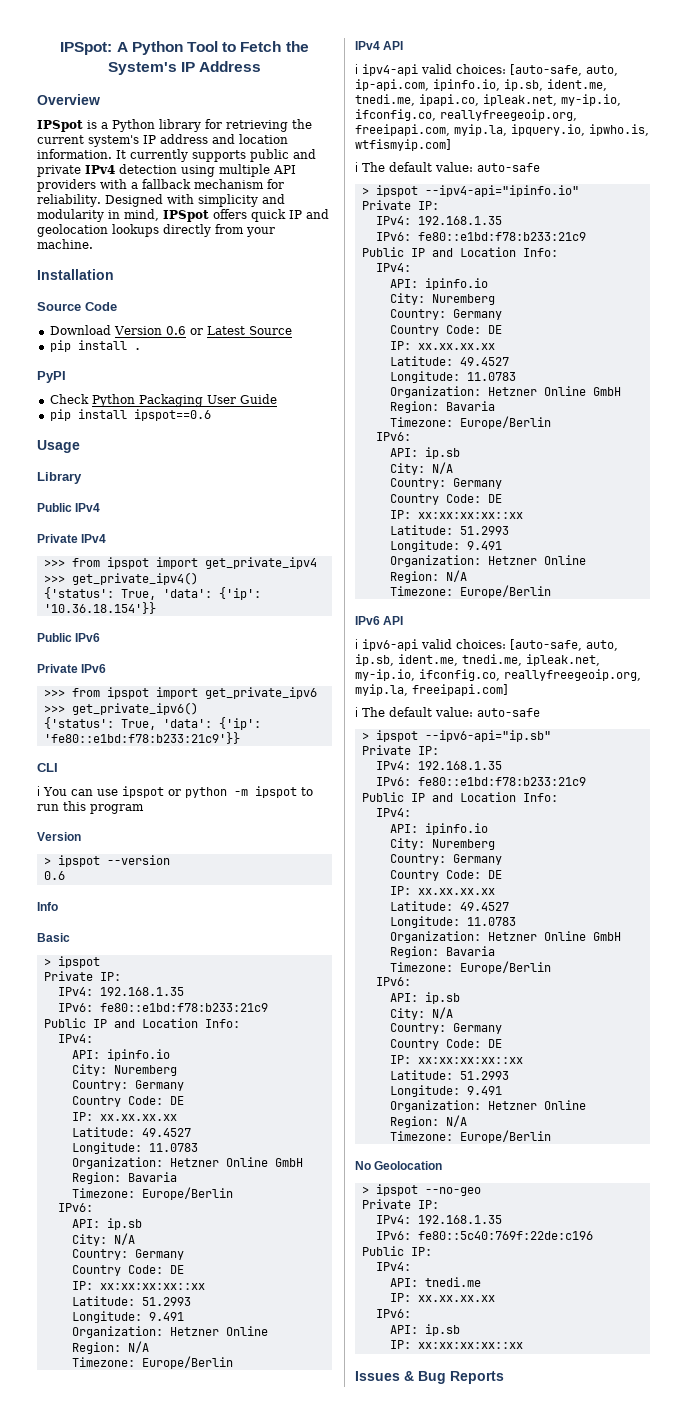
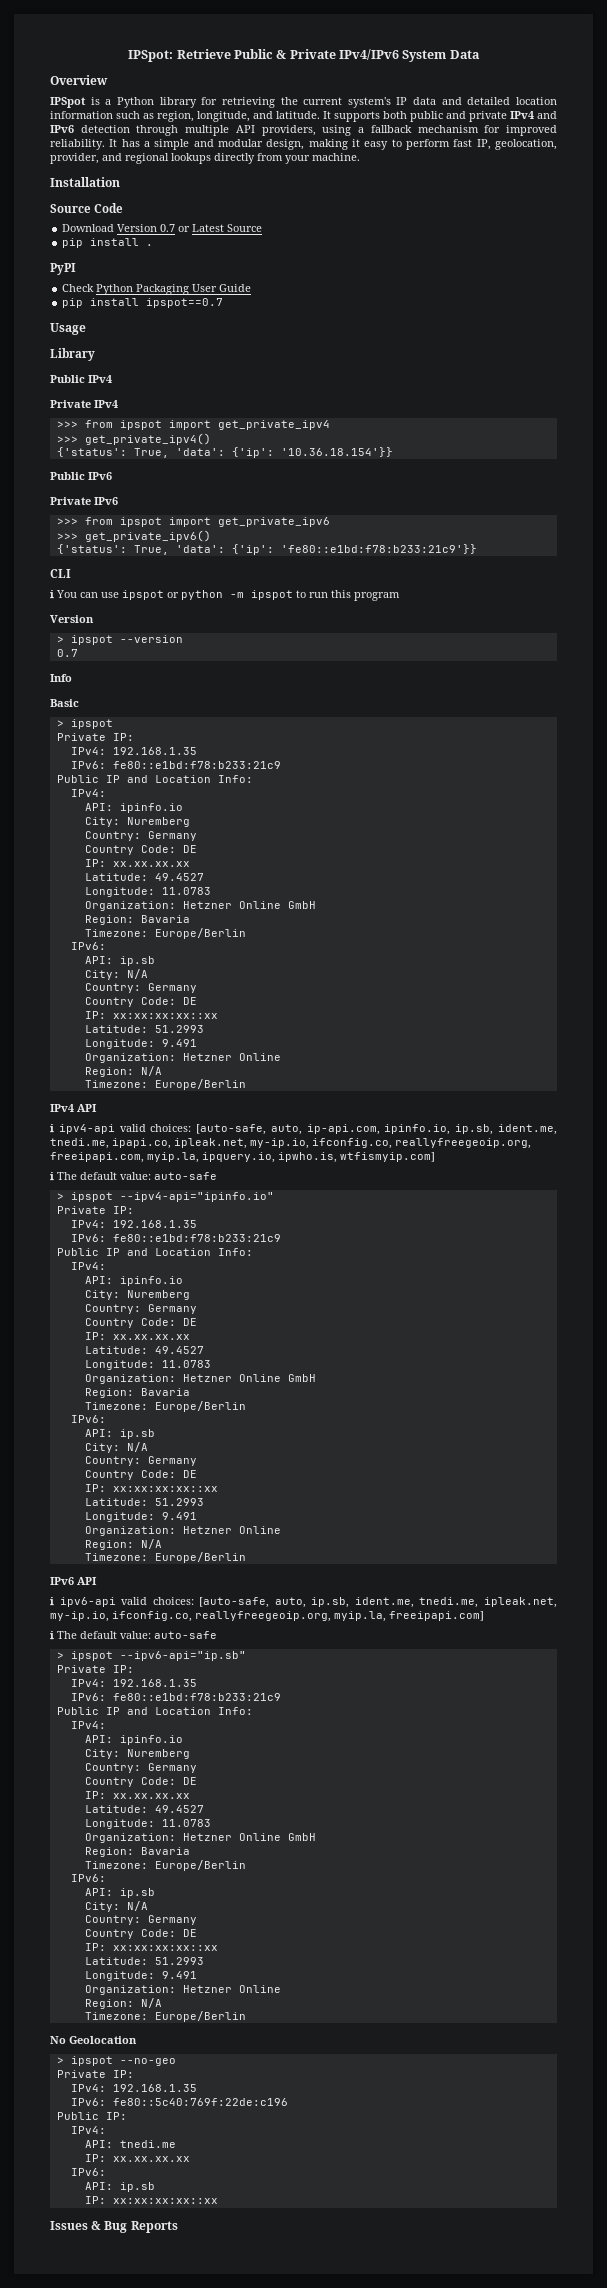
- IPSpot: A Python Tool to Fetch the System's IP Address
+ IPSpot: Retrieve Public & Private IPv4/IPv6 System Data
- IPSpot is a Python library for retrieving the current system's IP address and location information. It currently supports public and private IPv4 detection using multiple API providers with a fallback mechanism for reliability. Designed with simplicity and modularity in mind, IPSpot offers quick IP and geolocation lookups directly from your machine.
+ IPSpot is a Python library for retrieving the current system's IP data and detailed location information such as region, longitude, and latitude. It supports both public and private IPv4 and IPv6 detection through multiple API providers, using a fallback mechanism for improved reliability. It has a simple and modular design, making it easy to perform fast IP, geolocation, provider, and regional lookups directly from your machine.
- Download Version 0.6 or Latest Source
+ Download Version 0.7 or Latest Source
- pip install ipspot==0.6
+ pip install ipspot==0.7
  > ipspot --version
- 0.6
+ 0.7

